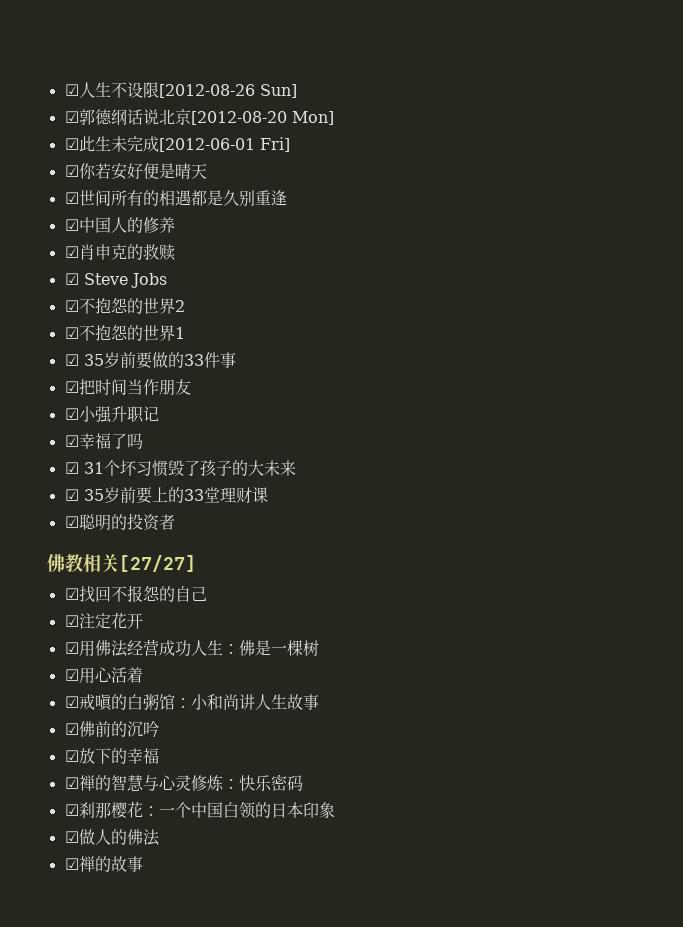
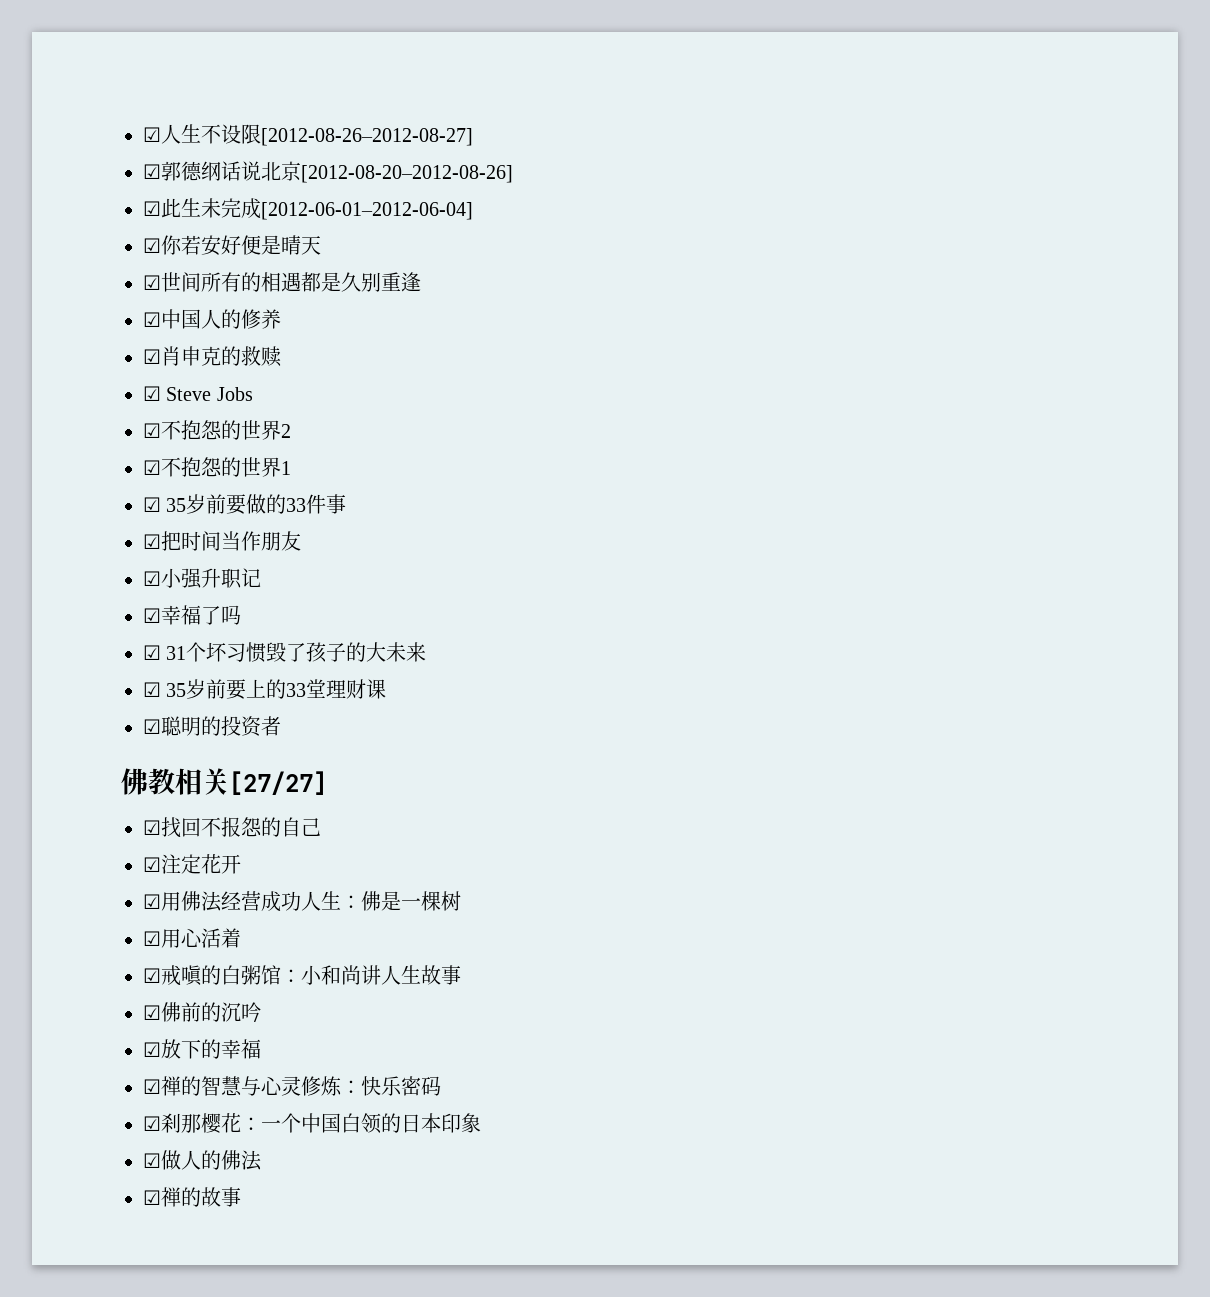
- ☑人生不设限[2012-08-26 Sun]
+ ☑人生不设限[2012-08-26–2012-08-27]
- ☑郭德纲话说北京[2012-08-20 Mon]
+ ☑郭德纲话说北京[2012-08-20–2012-08-26]
- ☑此生未完成[2012-06-01 Fri]
+ ☑此生未完成[2012-06-01–2012-06-04]

